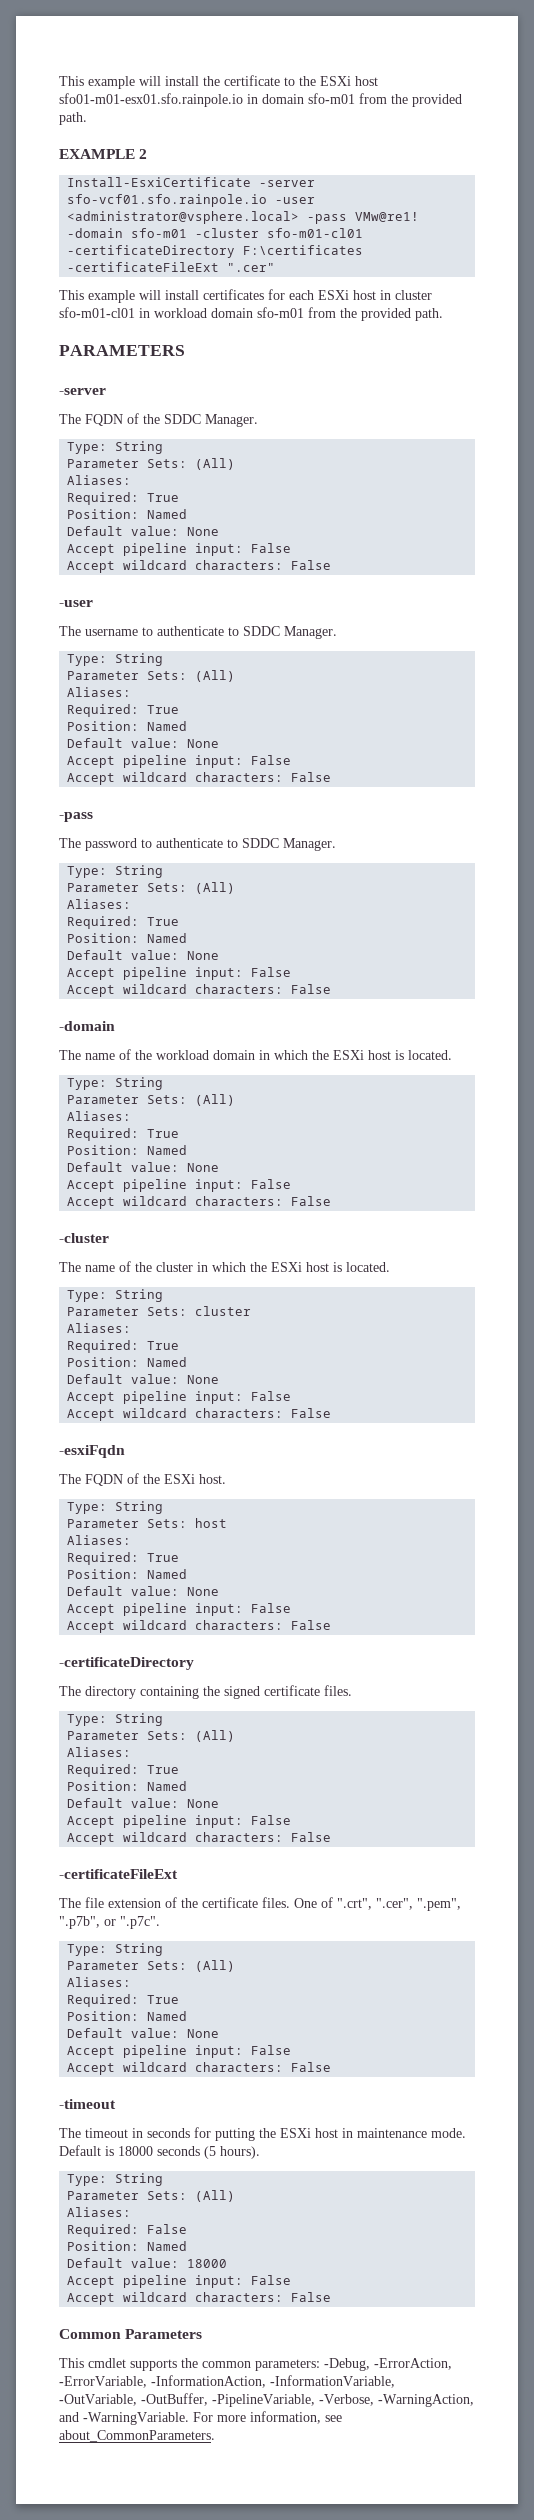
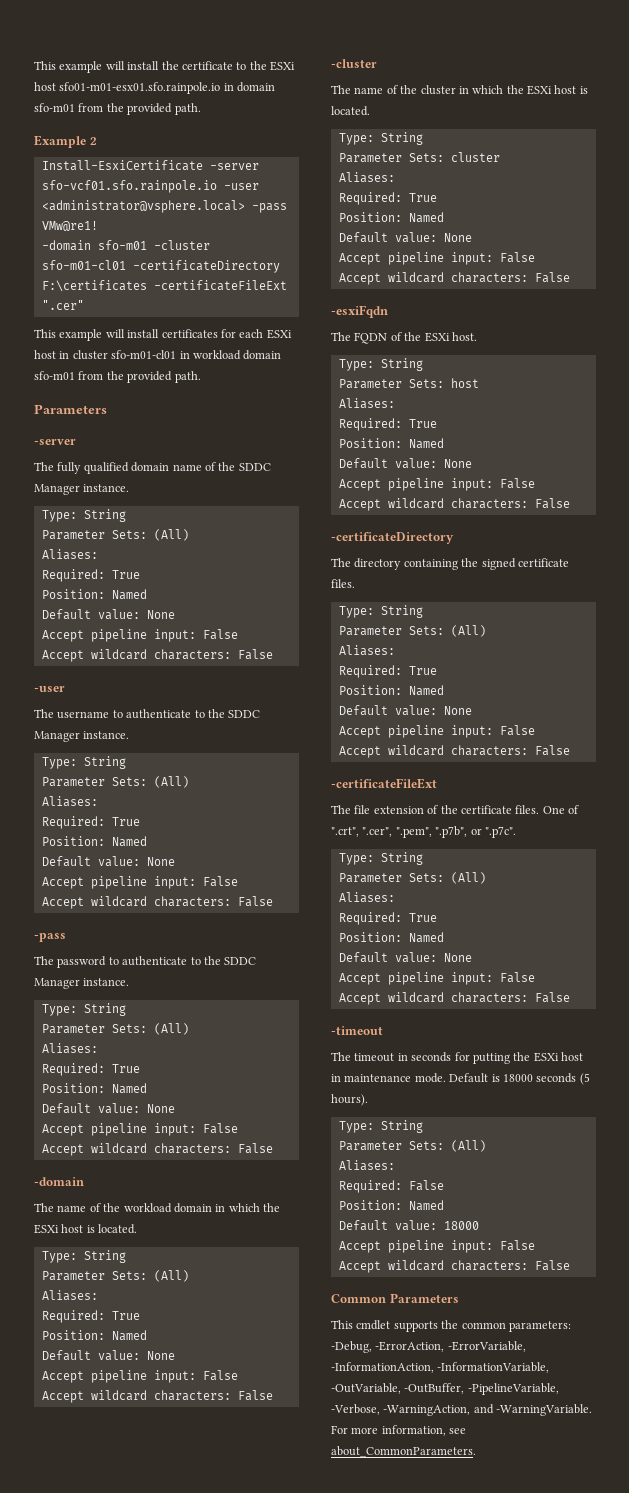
- EXAMPLE 2
+ Example 2
  This example will install certificates for each ESXi host in cluster sfo-m01-cl01 in workload domain sfo-m01 from the provided path.
- PARAMETERS
+ Parameters
- The FQDN of the SDDC Manager.
+ The fully qualified domain name of the SDDC Manager instance.
- The username to authenticate to SDDC Manager.
+ The username to authenticate to the SDDC Manager instance.
- The password to authenticate to SDDC Manager.
+ The password to authenticate to the SDDC Manager instance.

